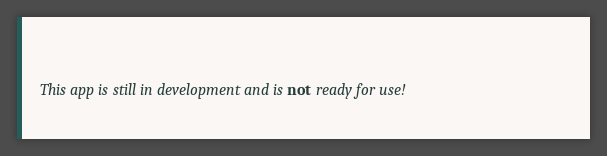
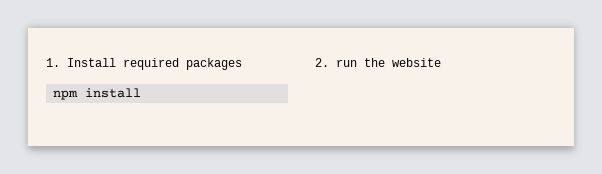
- This app is still in development and is not ready for use!
+ 1. Install required packages
+ npm install
+ 2. run the website

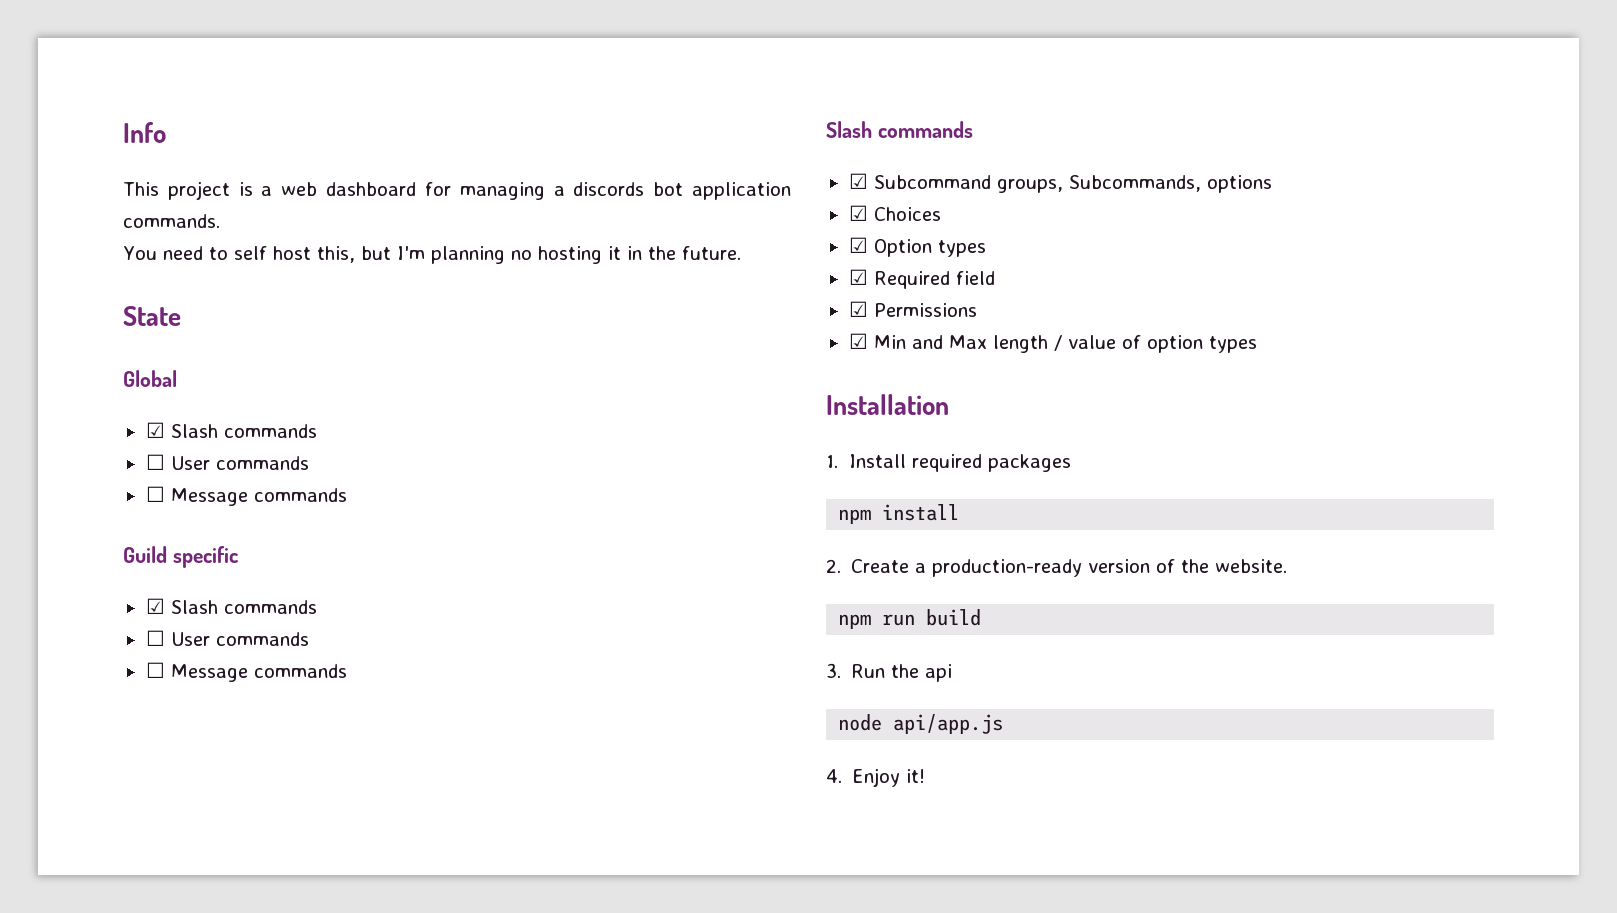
+ Info
+ This project is a web dashboard for managing a discords bot application commands.
+ You need to self host this, but I'm planning no hosting it in the future.
+ State
+ Global
+ ☑ Slash commands
+ ☐ User commands
+ ☐ Message commands
+ Guild specific
+ ☑ Slash commands
+ ☐ User commands
+ ☐ Message commands
+ Slash commands
+ ☑ Subcommand groups, Subcommands, options
+ ☑ Choices
+ ☑ Option types
+ ☑ Required field
+ ☑ Permissions
+ ☑ Min and Max length / value of option types
+ Installation
- 2. run the website
+ 2. Create a production-ready version of the website.
+ npm run build
+ 3. Run the api
+ node api/app.js
+ 4. Enjoy it!

